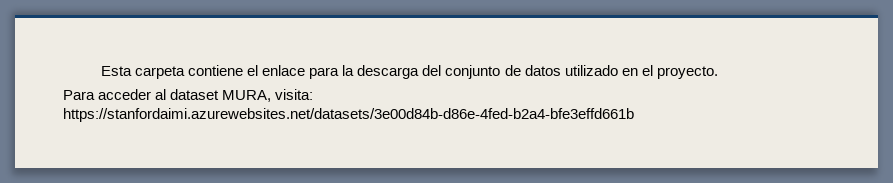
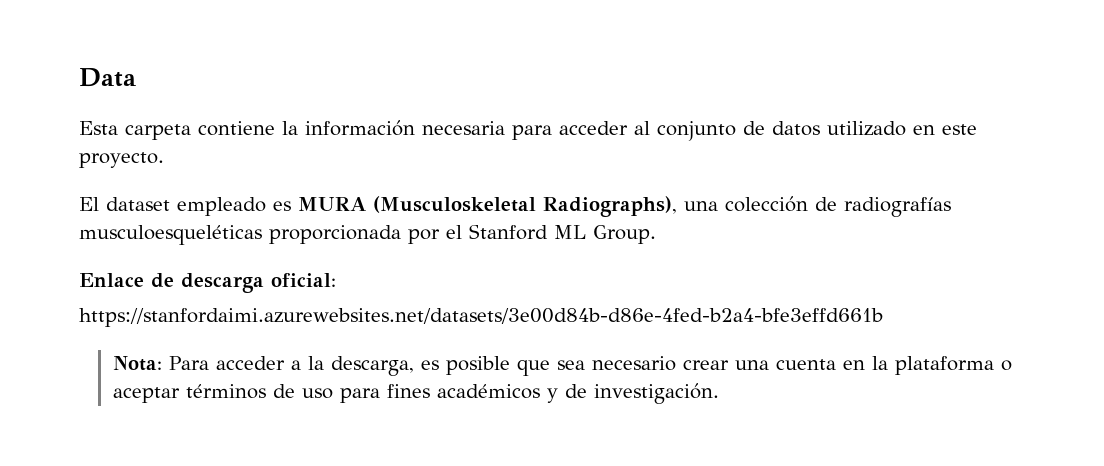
+ Data
- Esta carpeta contiene el enlace para la descarga del conjunto de datos utilizado en el proyecto.
+ Esta carpeta contiene la información necesaria para acceder al conjunto de datos utilizado en este proyecto.
- Para acceder al dataset MURA, visita: https://stanfordaimi.azurewebsites.net/datasets/3e00d84b-d86e-4fed-b2a4-bfe3effd661b
+ El dataset empleado es MURA (Musculoskeletal Radiographs), una colección de radiografías musculoesqueléticas proporcionada por el Stanford ML Group.
+ Enlace de descarga oficial:
+ https://stanfordaimi.azurewebsites.net/datasets/3e00d84b-d86e-4fed-b2a4-bfe3effd661b
+ Nota: Para acceder a la descarga, es posible que sea necesario crear una cuenta en la plataforma o aceptar términos de uso para fines académicos y de investigación.

